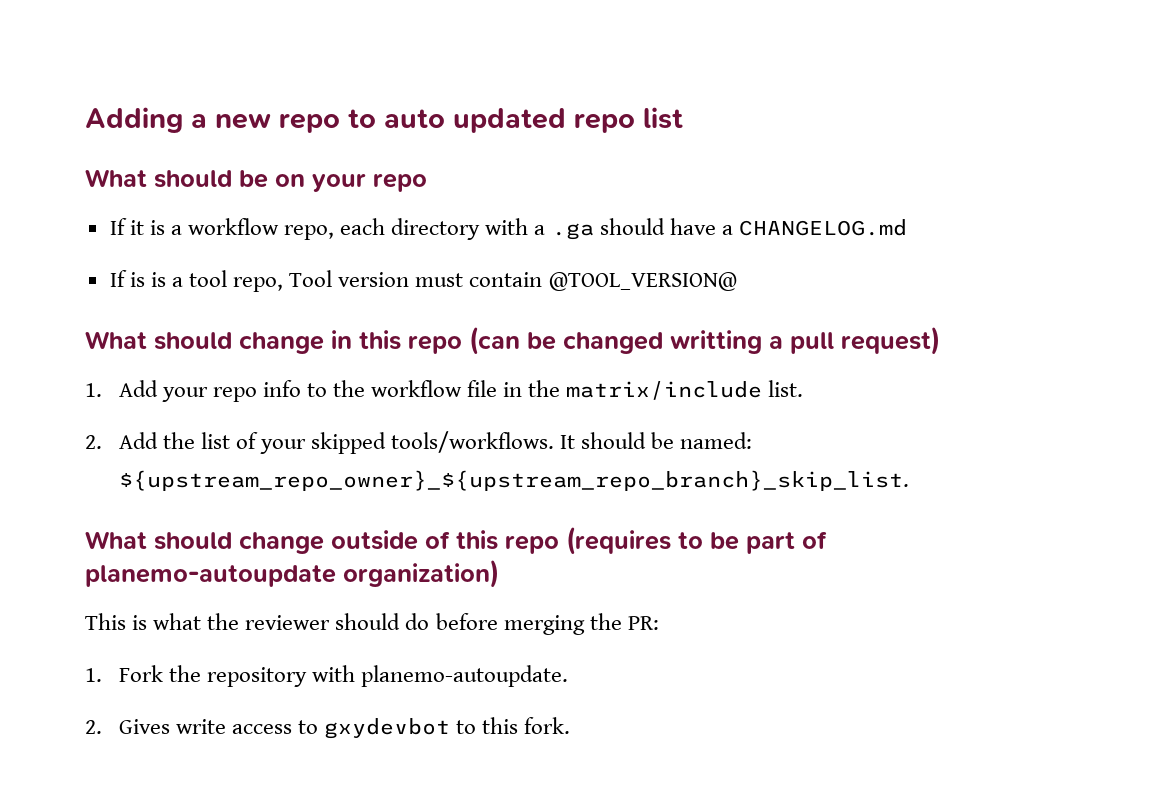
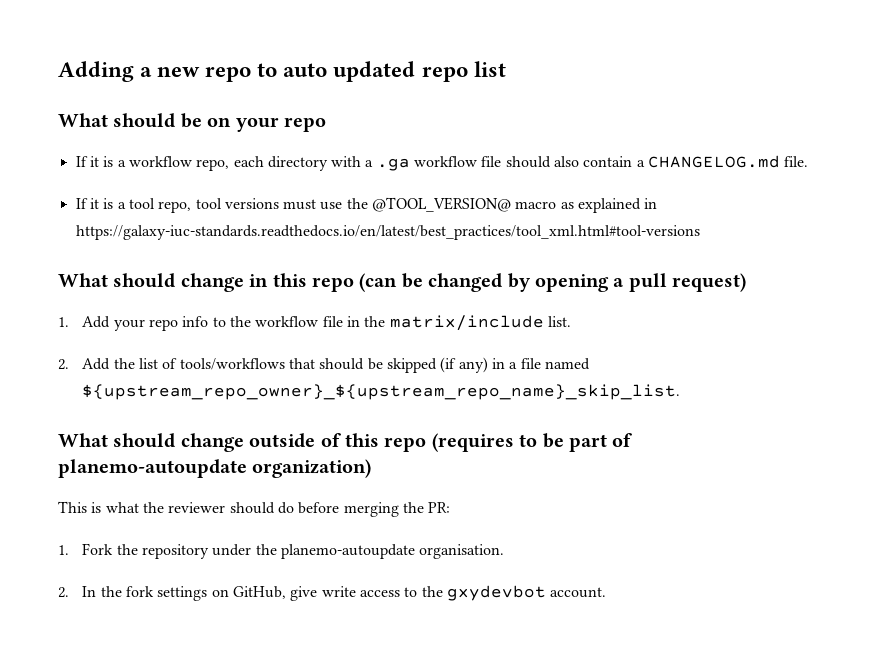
- If it is a workflow repo, each directory with a .ga should have a CHANGELOG.md
- If is is a tool repo, Tool version must contain @TOOL_VERSION@
+ If it is a workflow repo, each directory with a .ga workflow file should also contain a CHANGELOG.md file.
+ If it is a tool repo, tool versions must use the @TOOL_VERSION@ macro as explained in https://galaxy-iuc-standards.readthedocs.io/en/latest/best_practices/tool_xml.html#tool-versions
- What should change in this repo (can be changed writting a pull request)
+ What should change in this repo (can be changed by opening a pull request)
- 2. Add the list of your skipped tools/workflows. It should be named: ${upstream_repo_owner}_${upstream_repo_branch}_skip_list.
+ 2. Add the list of tools/workflows that should be skipped (if any) in a file named ${upstream_repo_owner}_${upstream_repo_name}_skip_list.
- 1. Fork the repository with planemo-autoupdate.
- 2. Gives write access to gxydevbot to this fork.
+ 1. Fork the repository under the planemo-autoupdate organisation.
+ 2. In the fork settings on GitHub, give write access to the gxydevbot account.

